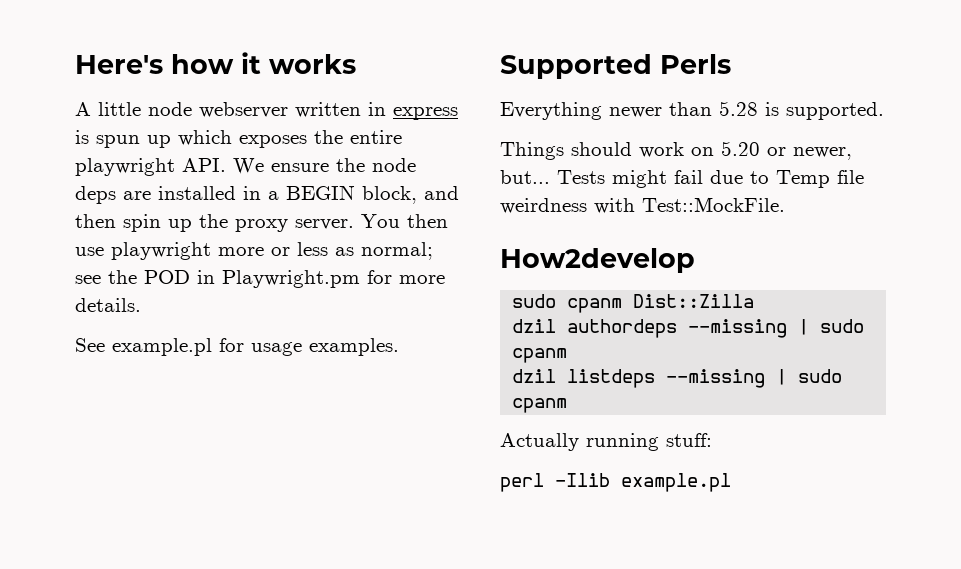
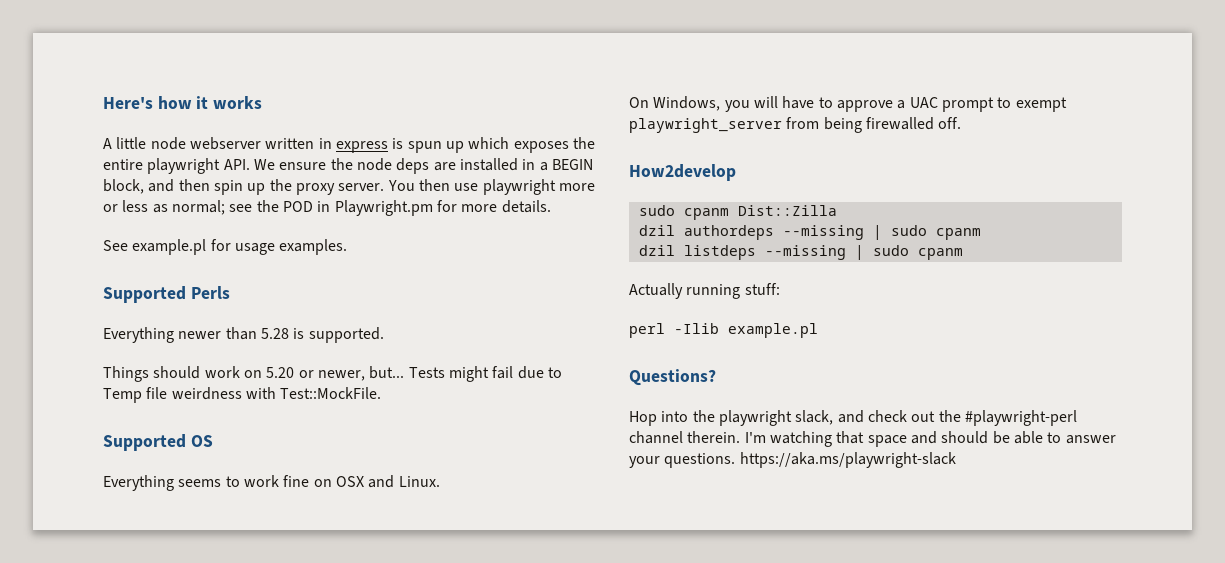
+ Supported OS
+ Everything seems to work fine on OSX and Linux.
+ On Windows, you will have to approve a UAC prompt to exempt playwright_server from being firewalled off.
+ Questions?
+ Hop into the playwright slack, and check out the #playwright-perl channel therein. I'm watching that space and should be able to answer your questions. https://aka.ms/playwright-slack

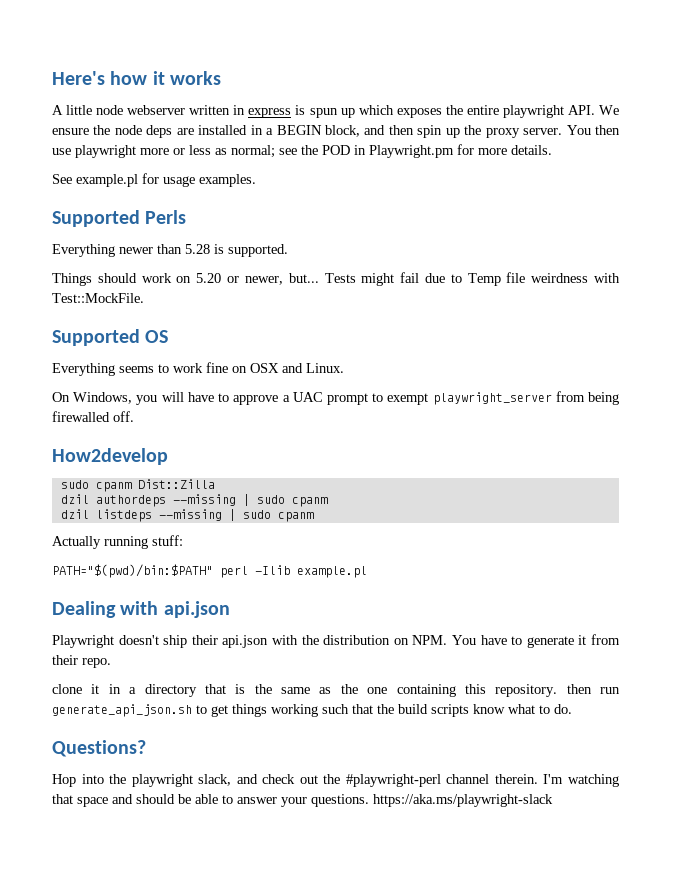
- perl -Ilib example.pl
+ PATH="$(pwd)/bin:$PATH" perl -Ilib example.pl
+ Dealing with api.json
+ Playwright doesn't ship their api.json with the distribution on NPM. You have to generate it from their repo.
+ clone it in a directory that is the same as the one containing this repository. then run generate_api_json.sh to get things working such that the build scripts know what to do.

